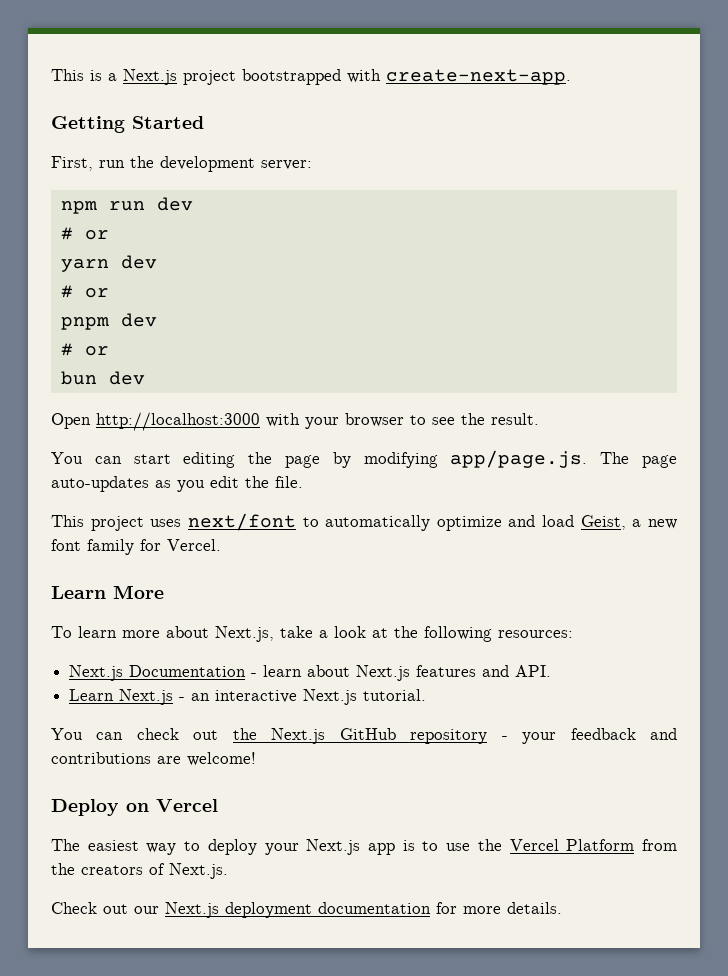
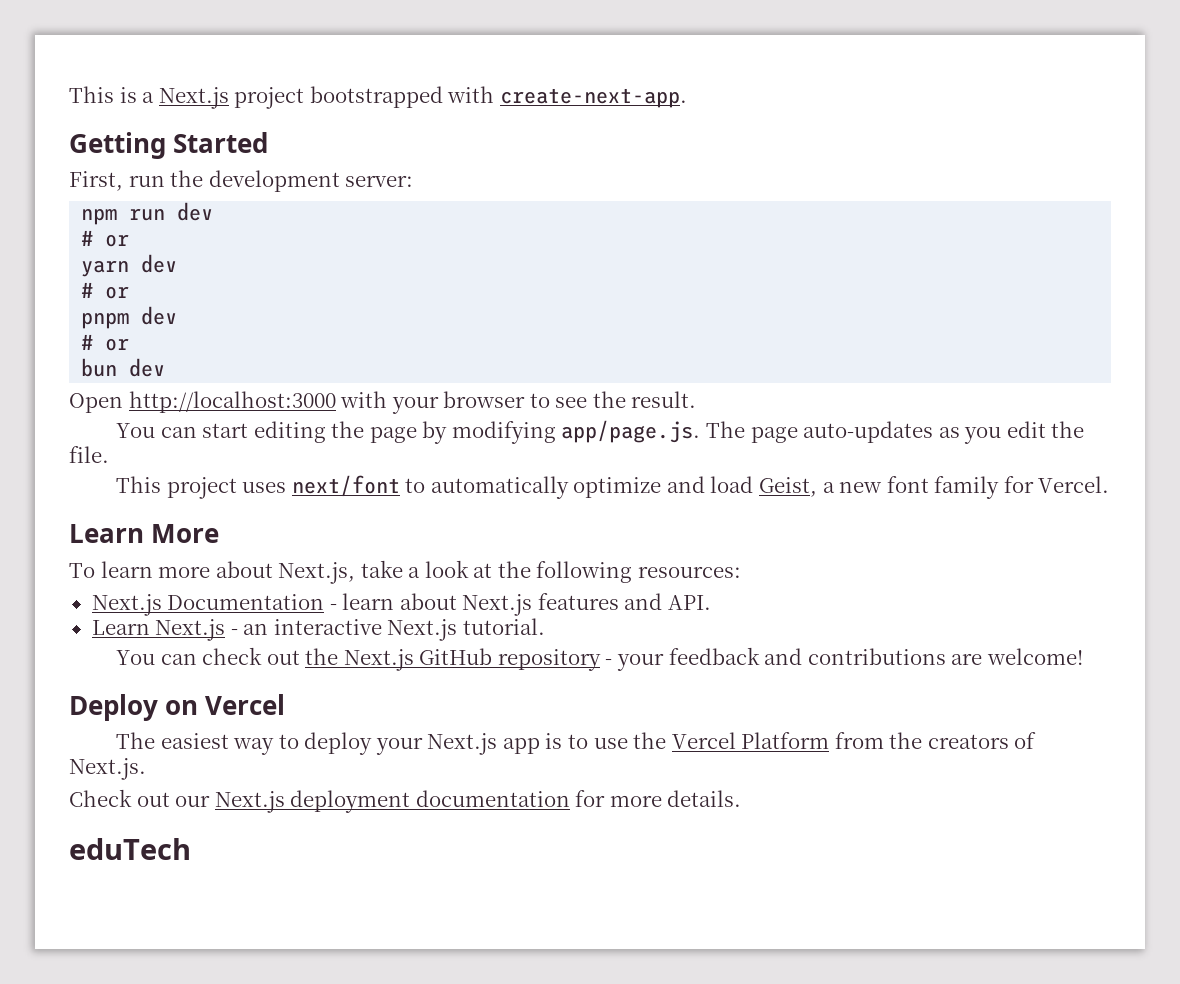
+ eduTech

